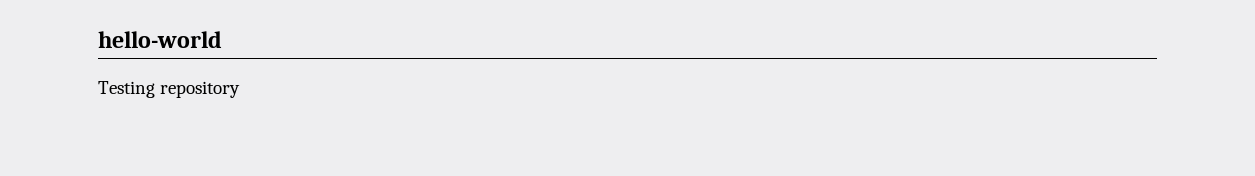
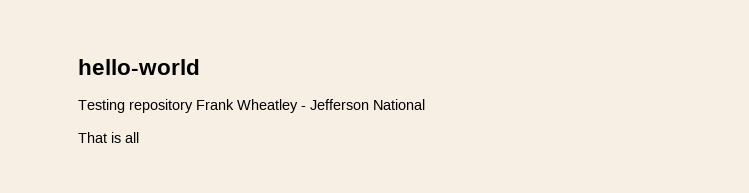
- Testing repository
+ Testing repository Frank Wheatley - Jefferson National
+ That is all

